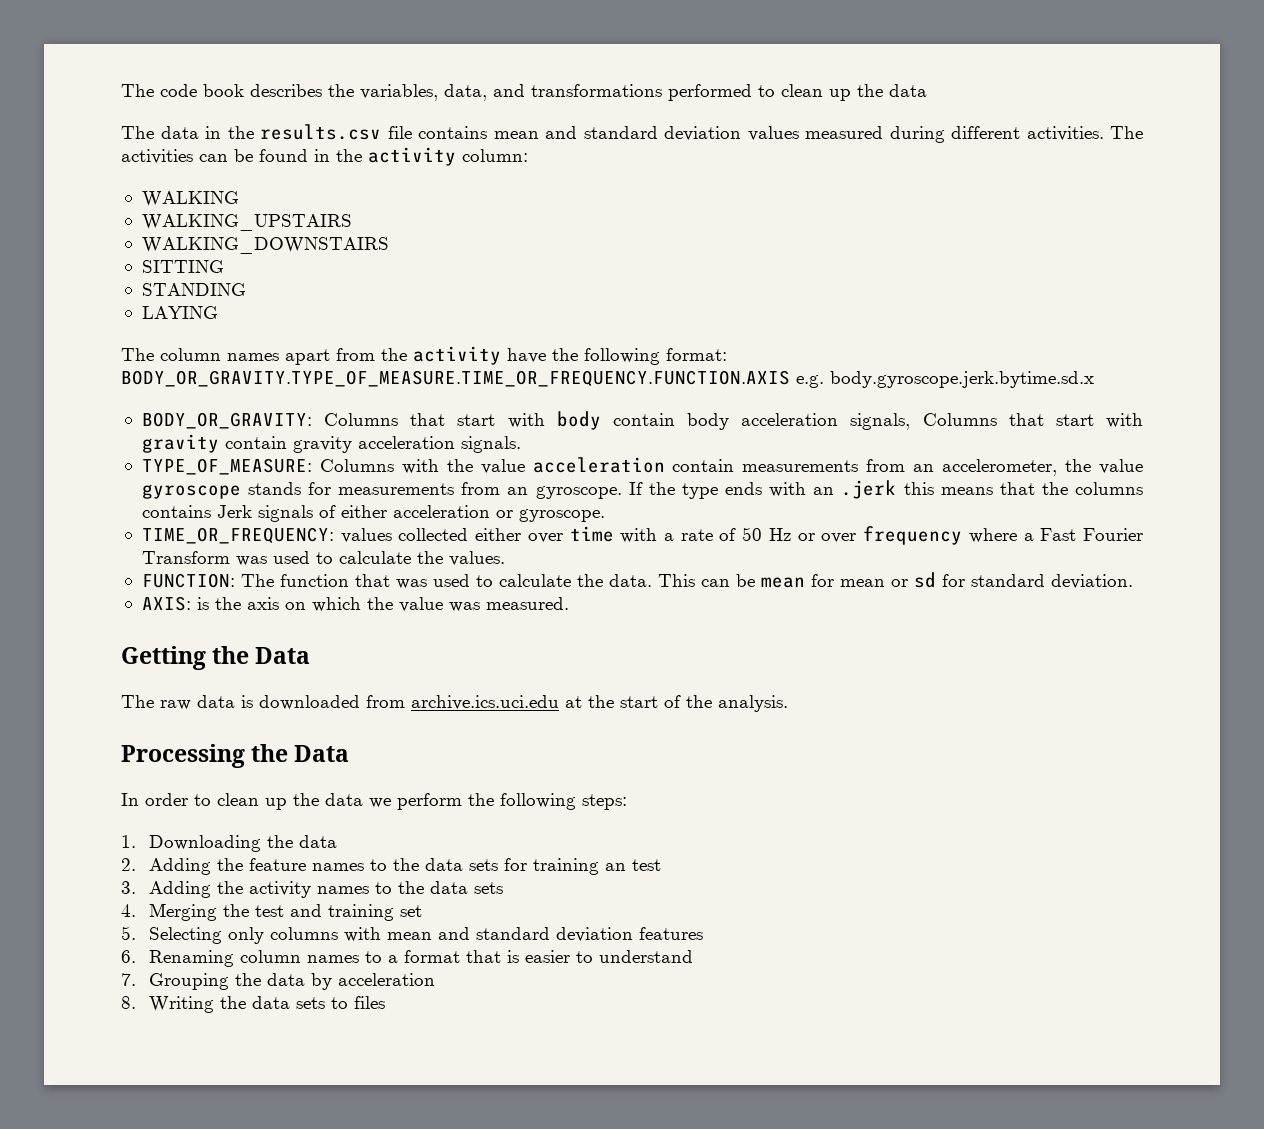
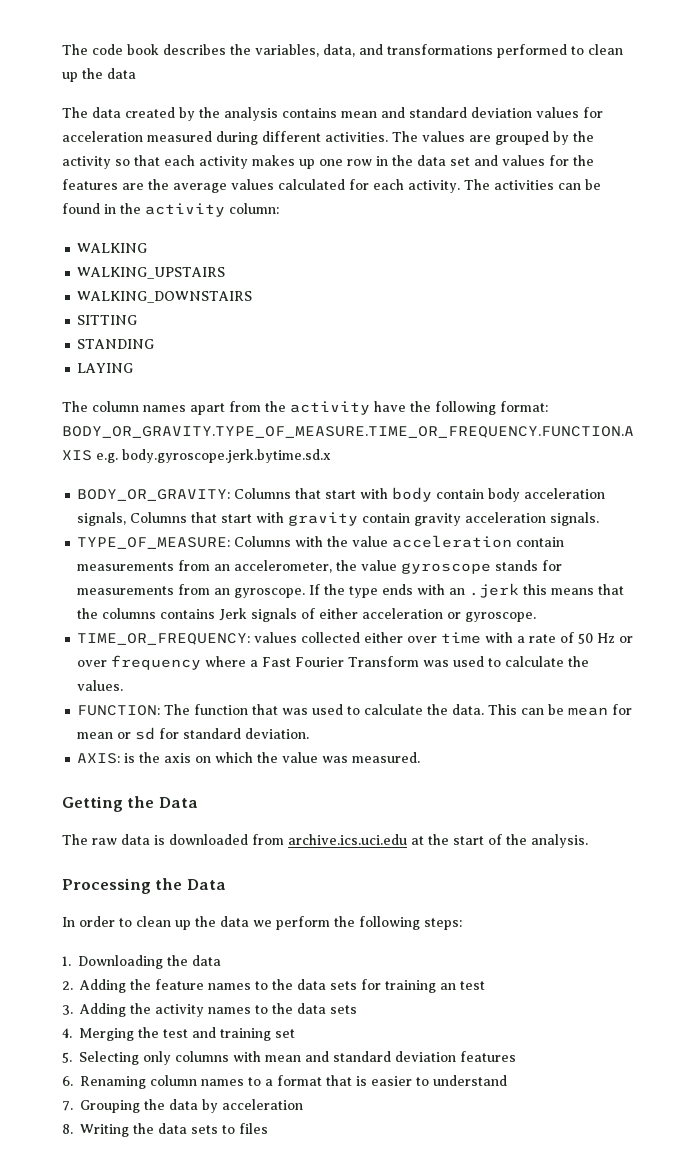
- The data in the results.csv file contains mean and standard deviation values measured during different activities.
+ The data created by the analysis contains mean and standard deviation values for acceleration measured during different activities.
- The activities can be found in the activity column:
+ The values are grouped by the activity so that each activity makes up one row in the data set and values for the features are the average values calculated for each activity. The activities can be found in the activity column:

